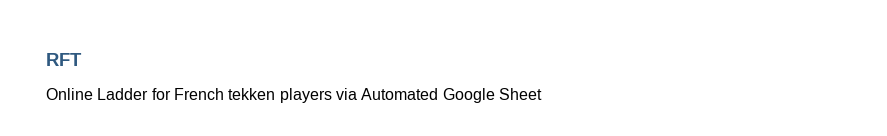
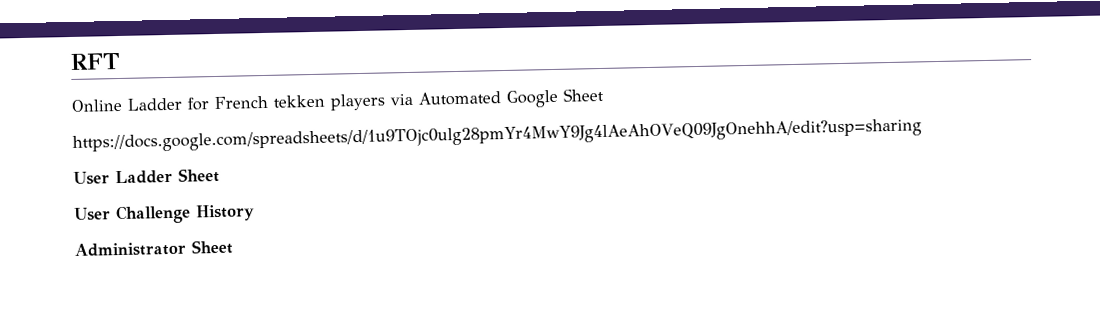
+ https://docs.google.com/spreadsheets/d/1u9TOjc0ulg28pmYr4MwY9Jg4lAeAhOVeQ09JgOnehhA/edit?usp=sharing
+ User Ladder Sheet
+ User Challenge History
+ Administrator Sheet

